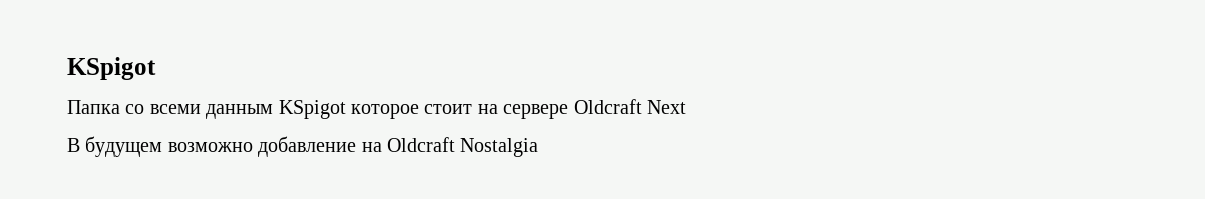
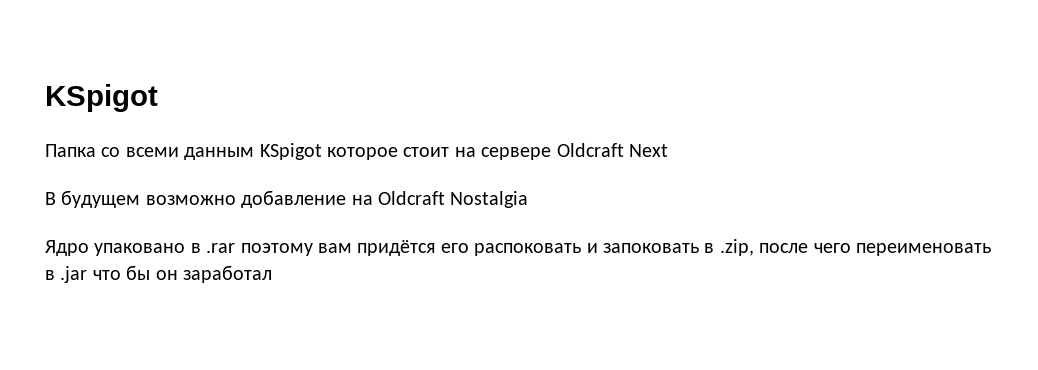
+ Ядро упаковано в .rar поэтому вам придётся его распоковать и запоковать в .zip, после чего переименовать в .jar что бы он заработал

